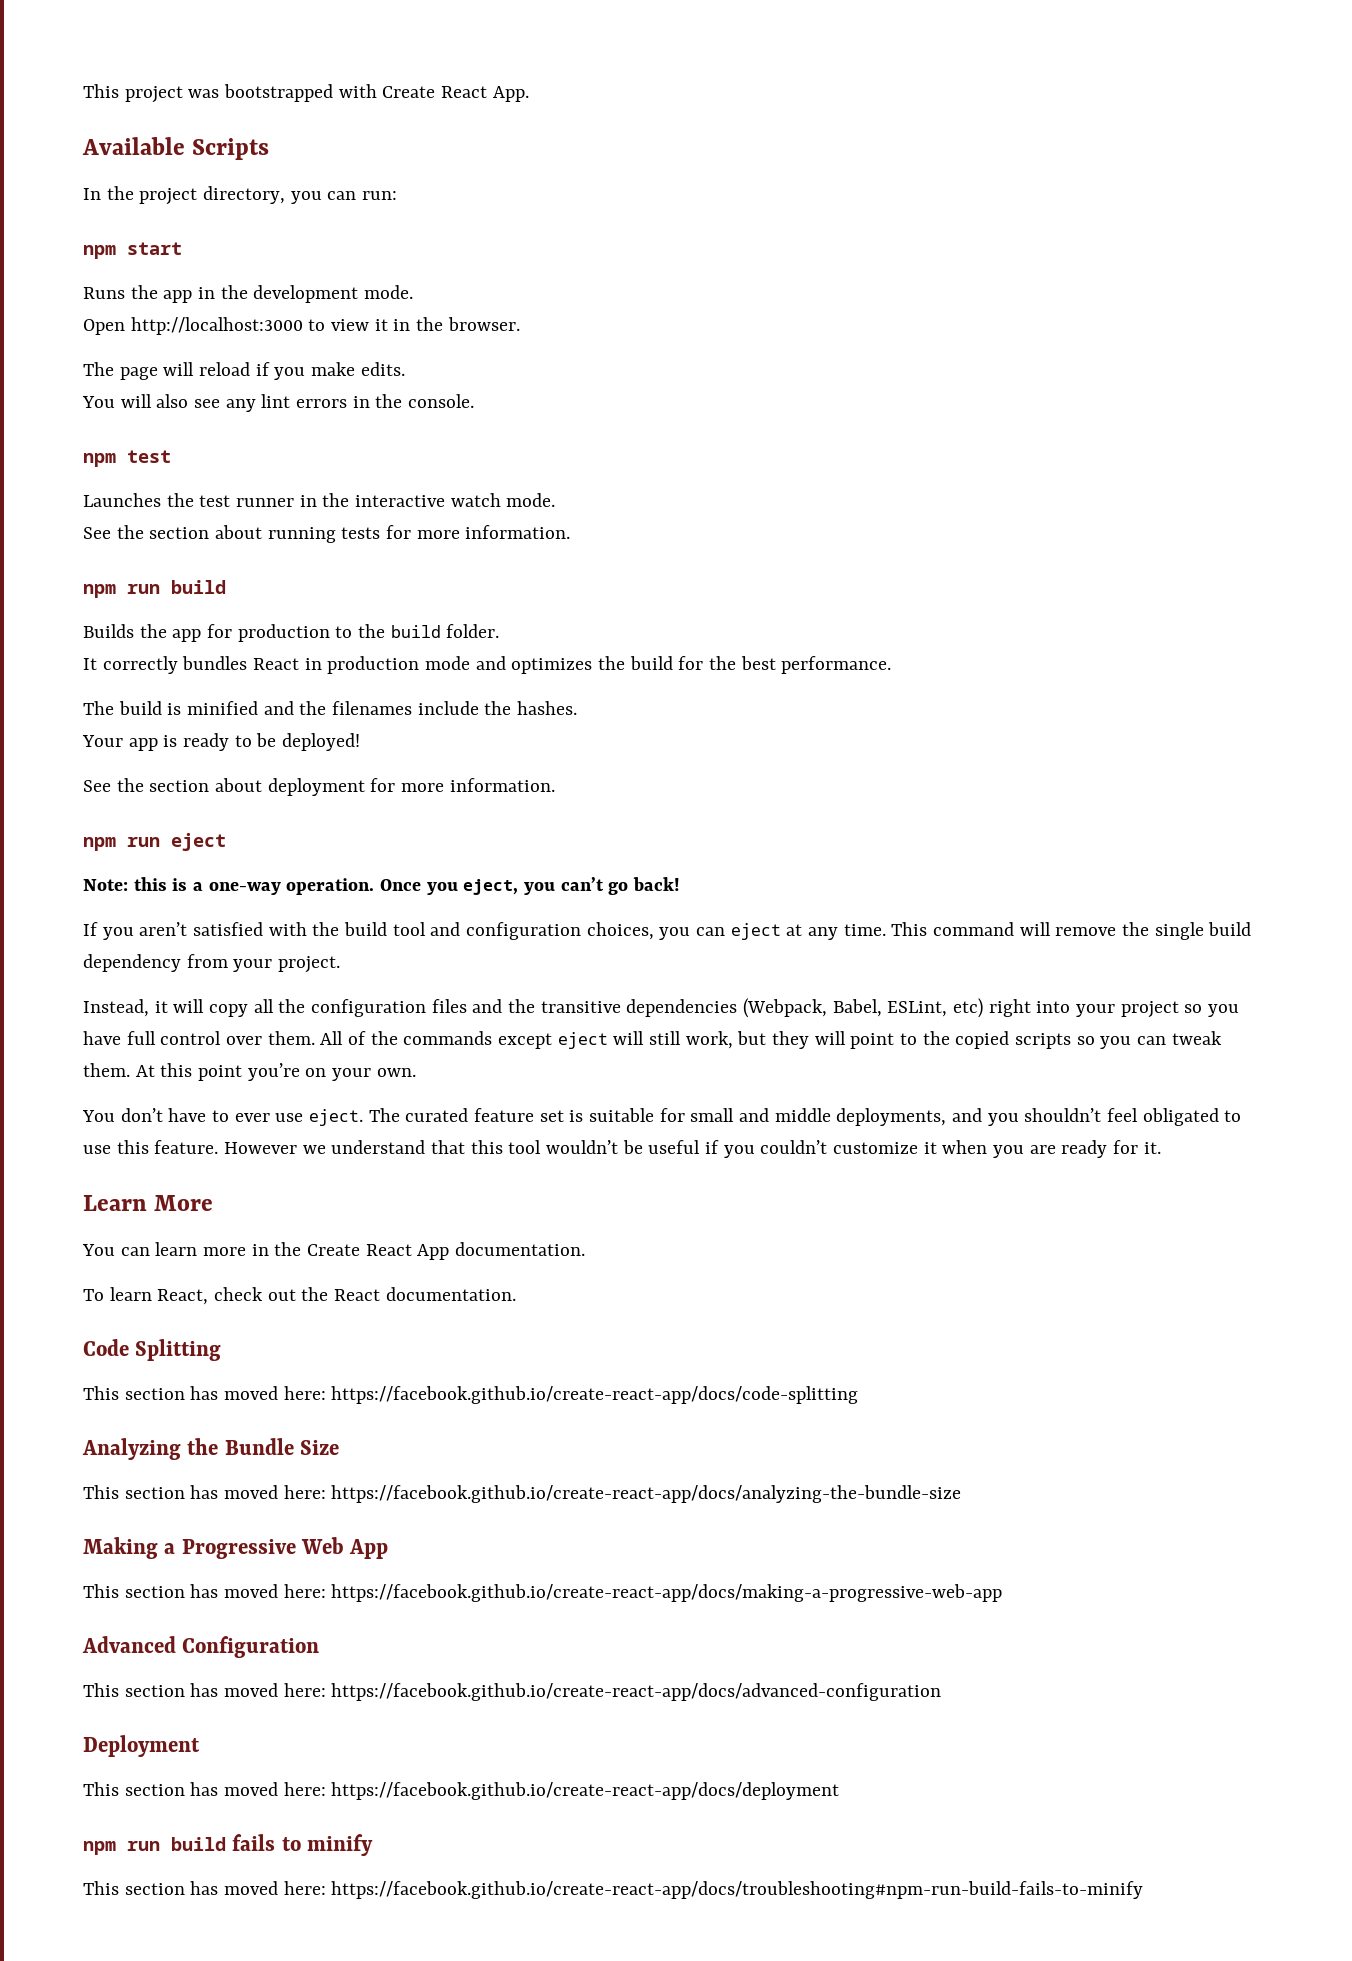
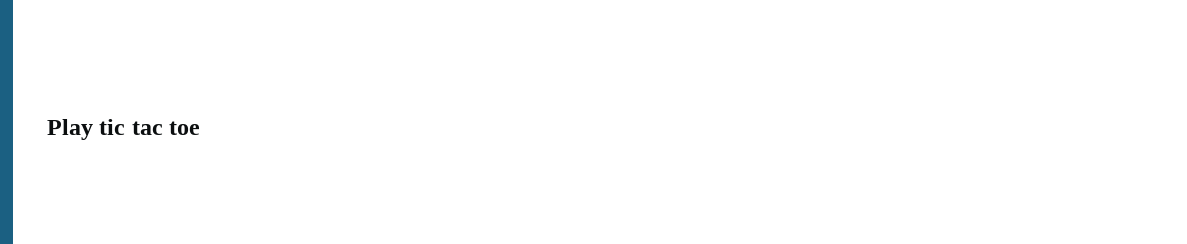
- This project was bootstrapped with Create React App.
- Available Scripts
- In the project directory, you can run:
- npm start
- Runs the app in the development mode.
- Open http://localhost:3000 to view it in the browser.
- The page will reload if you make edits.
- You will also see any lint errors in the console.
- npm test
- Launches the test runner in the interactive watch mode.
- See the section about running tests for more information.
- npm run build
- Builds the app for production to the build folder.
- It correctly bundles React in production mode and optimizes the build for the best performance.
- The build is minified and the filenames include the hashes.
- Your app is ready to be deployed!
- See the section about deployment for more information.
- npm run eject
- Note: this is a one-way operation. Once you eject, you can’t go back!
- If you aren’t satisfied with the build tool and configuration choices, you can eject at any time. This command will remove the single build dependency from your project.
- Instead, it will copy all the configuration files and the transitive dependencies (Webpack, Babel, ESLint, etc) right into your project so you have full control over them. All of the commands except eject will still work, but they will point to the copied scripts so you can tweak them. At this point you’re on your own.
- You don’t have to ever use eject. The curated feature set is suitable for small and middle deployments, and you shouldn’t feel obligated to use this feature. However we understand that this tool wouldn’t be useful if you couldn’t customize it when you are ready for it.
- Learn More
- You can learn more in the Create React App documentation.
- To learn React, check out the React documentation.
- Code Splitting
- This section has moved here: https://facebook.github.io/create-react-app/docs/code-splitting
- Analyzing the Bundle Size
- This section has moved here: https://facebook.github.io/create-react-app/docs/analyzing-the-bundle-size
- Making a Progressive Web App
- This section has moved here: https://facebook.github.io/create-react-app/docs/making-a-progressive-web-app
- Advanced Configuration
- This section has moved here: https://facebook.github.io/create-react-app/docs/advanced-configuration
- Deployment
- This section has moved here: https://facebook.github.io/create-react-app/docs/deployment
- npm run build fails to minify
- This section has moved here: https://facebook.github.io/create-react-app/docs/troubleshooting#npm-run-build-fails-to-minify
+ Play tic tac toe

